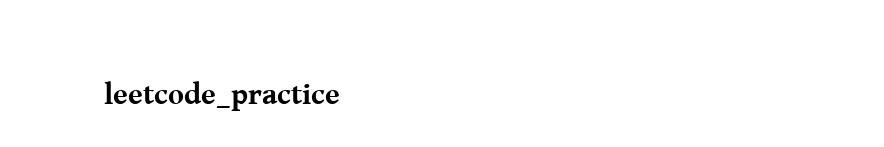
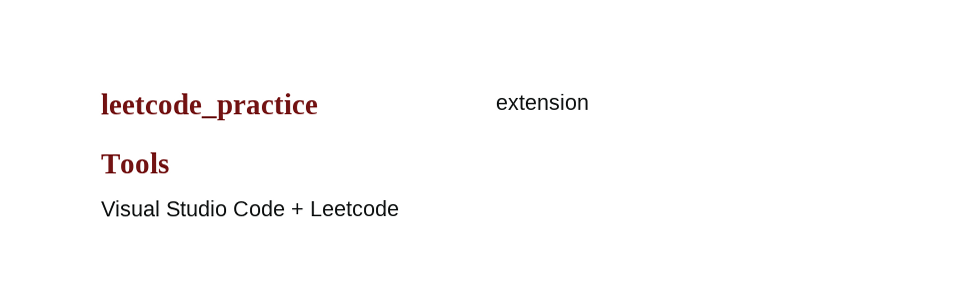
+ Tools
+ Visual Studio Code + Leetcode extension

